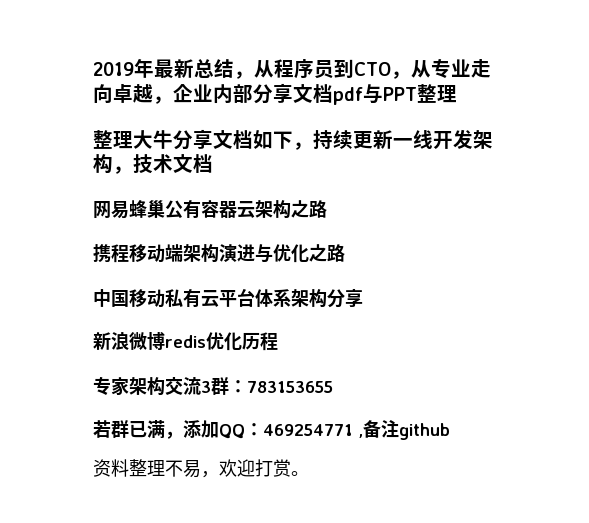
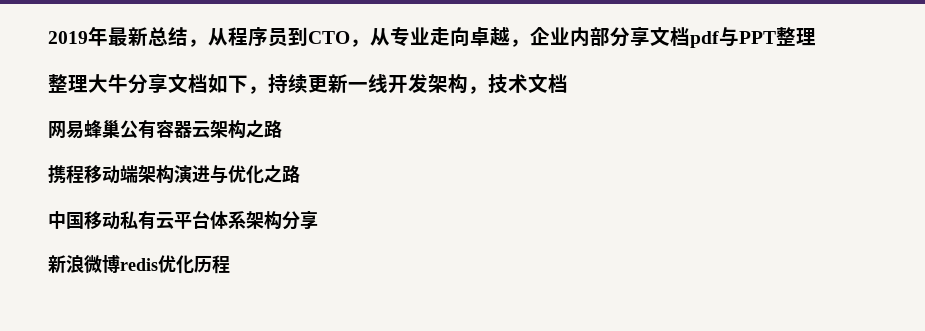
- 专家架构交流3群：783153655
- 若群已满，添加QQ：469254771 ,备注github
- 资料整理不易，欢迎打赏。

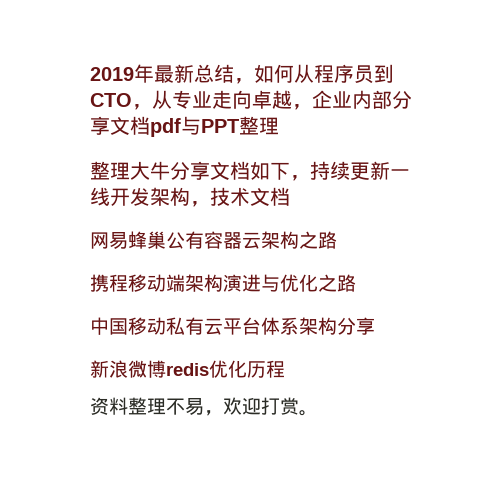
- 2019年最新总结，从程序员到CTO，从专业走向卓越，企业内部分享文档pdf与PPT整理
+ 2019年最新总结，如何从程序员到CTO，从专业走向卓越，企业内部分享文档pdf与PPT整理
+ 资料整理不易，欢迎打赏。

